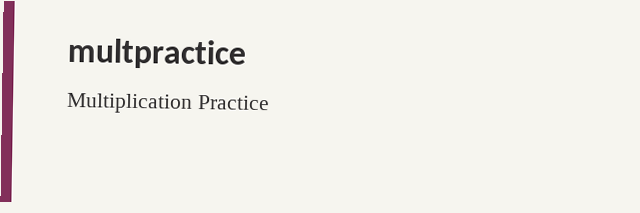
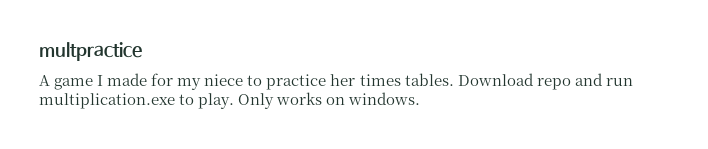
- Multiplication Practice
+ A game I made for my niece to practice her times tables. Download repo and run multiplication.exe to play. Only works on windows.

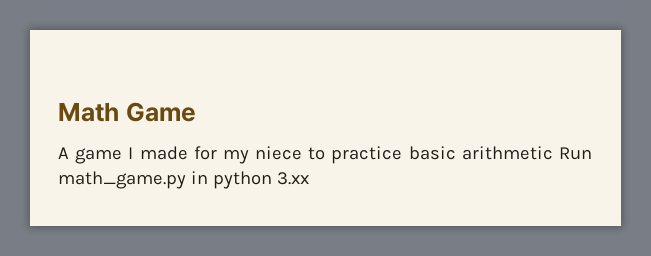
- multpractice
+ Math Game
- A game I made for my niece to practice her times tables. Download repo and run multiplication.exe to play. Only works on windows.
+ A game I made for my niece to practice basic arithmetic Run math_game.py in python 3.xx

